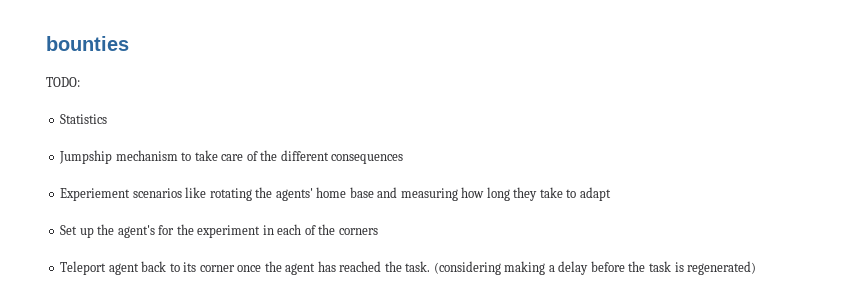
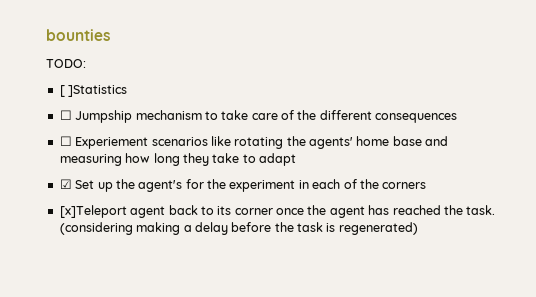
- Statistics
- Jumpship mechanism to take care of the different consequences
+ [ ]Statistics
+ ☐ Jumpship mechanism to take care of the different consequences
- Experiement scenarios like rotating the agents' home base and measuring how long they take to adapt
+ ☐ Experiement scenarios like rotating the agents' home base and measuring how long they take to adapt
- Set up the agent's for the experiment in each of the corners
+ ☑ Set up the agent's for the experiment in each of the corners
- Teleport agent back to its corner once the agent has reached the task.
+ [x]Teleport agent back to its corner once the agent has reached the task.

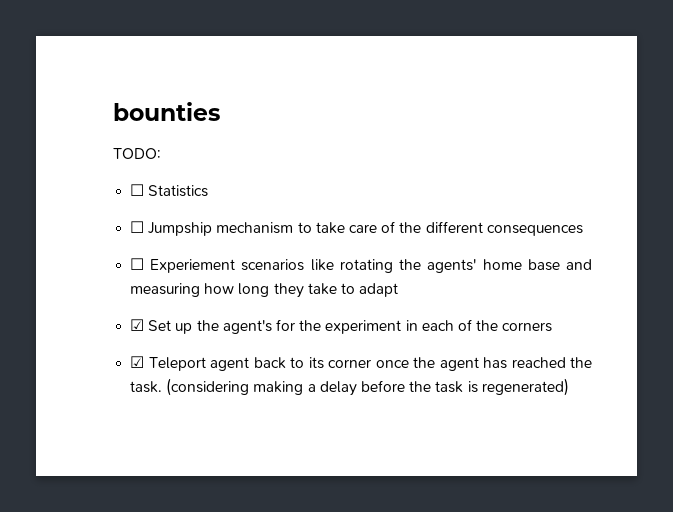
- [ ]Statistics
+ ☐ Statistics
- [x]Teleport agent back to its corner once the agent has reached the task.
+ ☑ Teleport agent back to its corner once the agent has reached the task.

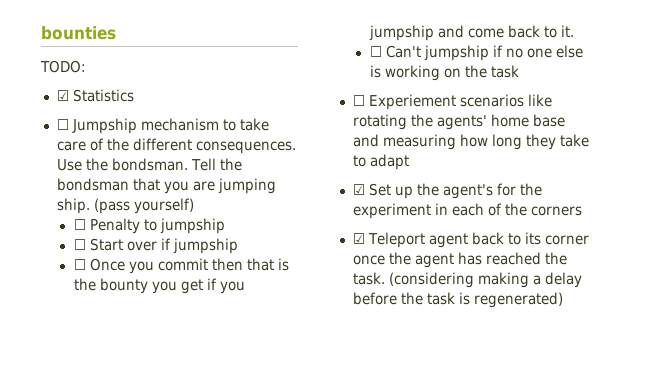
- ☐ Statistics
+ ☑ Statistics
- ☐ Jumpship mechanism to take care of the different consequences
+ ☐ Jumpship mechanism to take care of the different consequences. Use the bondsman. Tell the bondsman that you are jumping ship. (pass yourself)
+ ☐ Penalty to jumpship
+ ☐ Start over if jumpship
+ ☐ Once you commit then that is the bounty you get if you jumpship and come back to it.
+ ☐ Can't jumpship if no one else is working on the task

